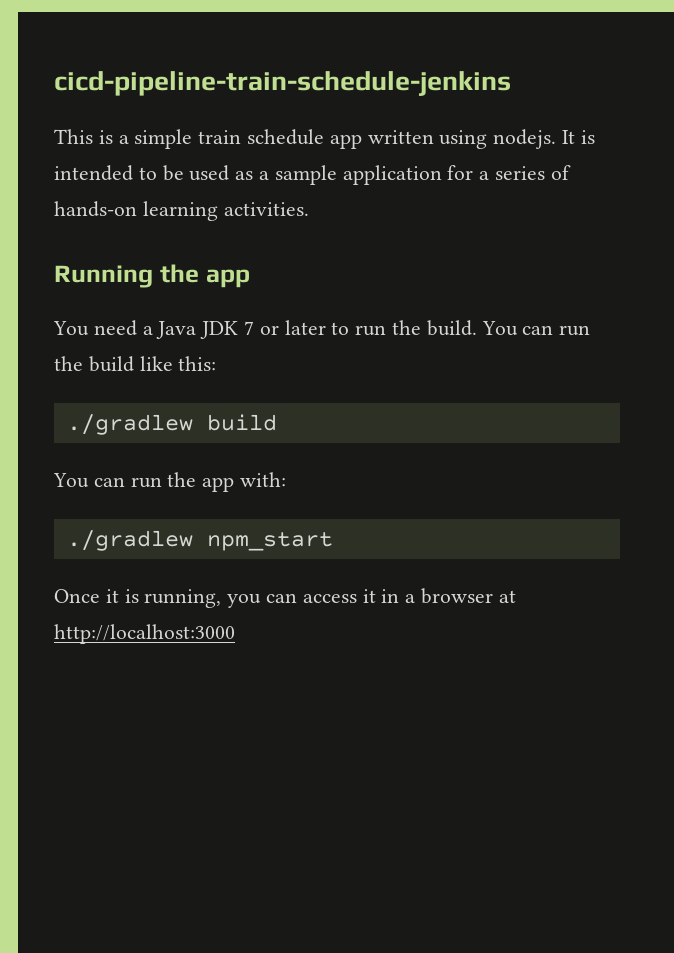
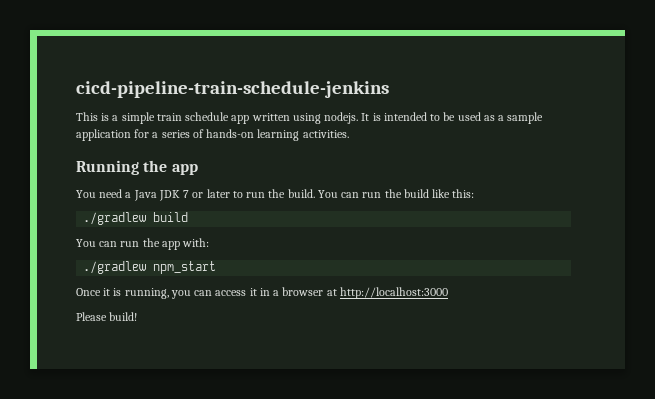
+ Please build!

